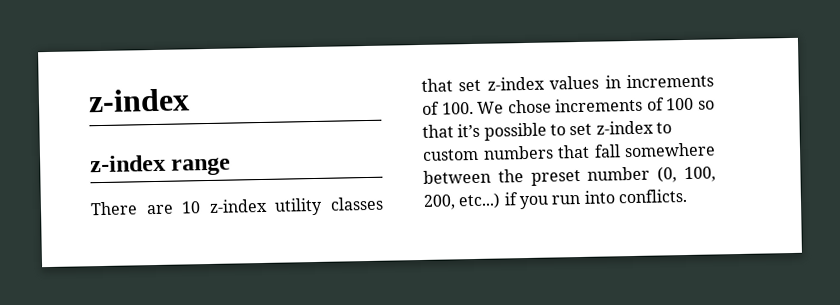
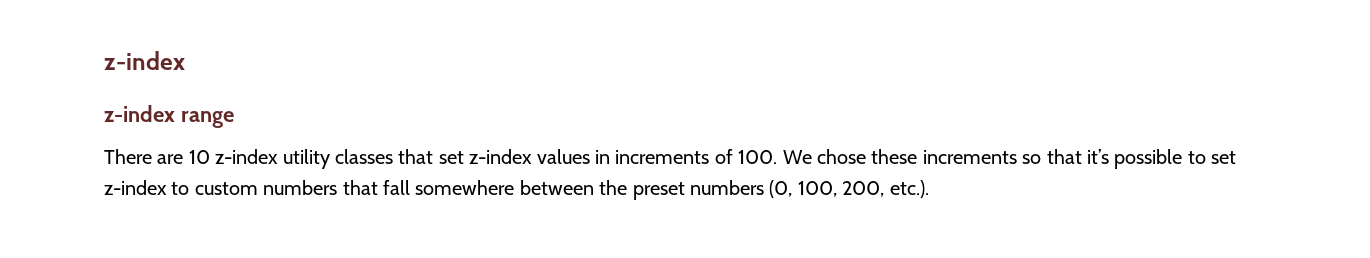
- There are 10 z-index utility classes that set z-index values in increments of 100. We chose increments of 100 so that it’s possible to set z-index to custom numbers that fall somewhere between the preset number (0, 100, 200, etc...) if you run into conflicts.
+ There are 10 z-index utility classes that set z-index values in increments of 100. We chose these increments so that it’s possible to set z-index to custom numbers that fall somewhere between the preset numbers (0, 100, 200, etc.).

